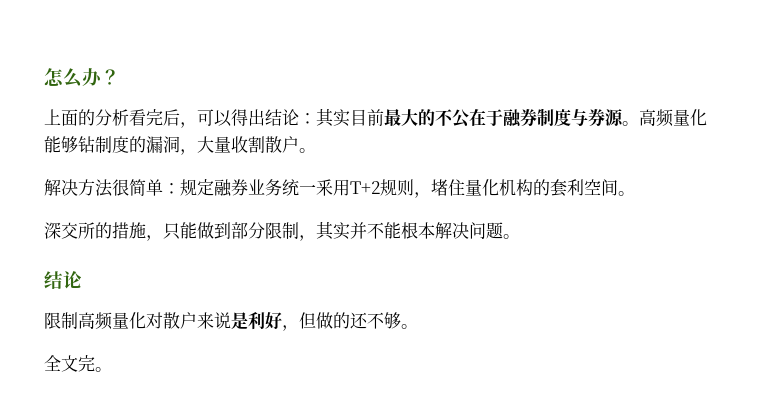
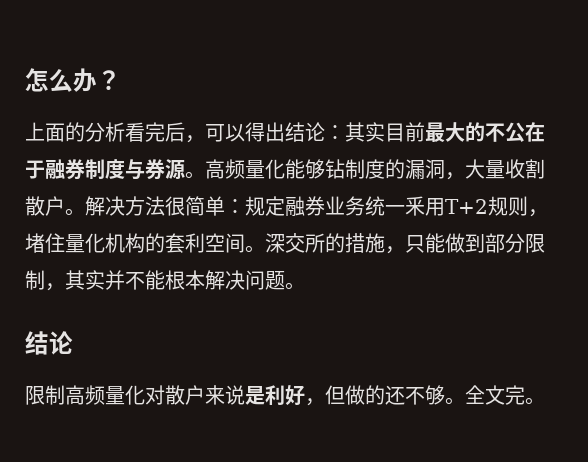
- 高频量化能够钻制度的漏洞，大量收割散户。
- 解决方法很简单：规定融券业务统一釆用T+2规则，堵住量化机构的套利空间。
- 深交所的措施，只能做到部分限制，其实并不能根本解决问题。
+ 高频量化能够钻制度的漏洞，大量收割散户。解决方法很简单：规定融券业务统一釆用T+2规则，堵住量化机构的套利空间。深交所的措施，只能做到部分限制，其实并不能根本解决问题。
- 限制高频量化对散户来说是利好，但做的还不够。
- 全文完。
+ 限制高频量化对散户来说是利好，但做的还不够。全文完。

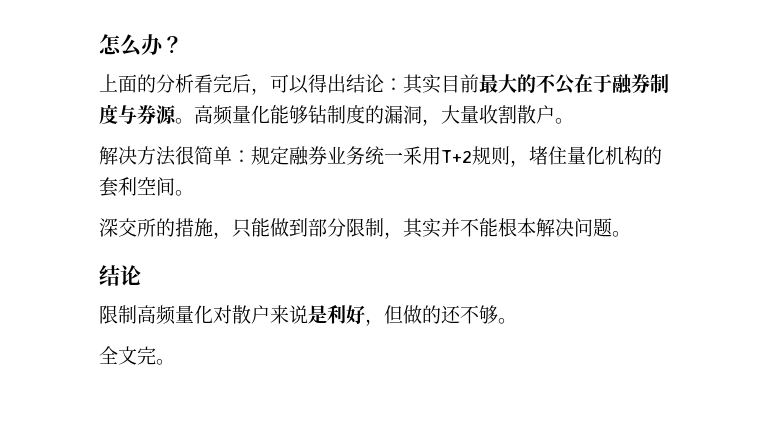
- 高频量化能够钻制度的漏洞，大量收割散户。解决方法很简单：规定融券业务统一釆用T+2规则，堵住量化机构的套利空间。深交所的措施，只能做到部分限制，其实并不能根本解决问题。
+ 高频量化能够钻制度的漏洞，大量收割散户。
+ 解决方法很简单：规定融券业务统一釆用T+2规则，堵住量化机构的套利空间。
+ 深交所的措施，只能做到部分限制，其实并不能根本解决问题。
- 限制高频量化对散户来说是利好，但做的还不够。全文完。
+ 限制高频量化对散户来说是利好，但做的还不够。
+ 全文完。

